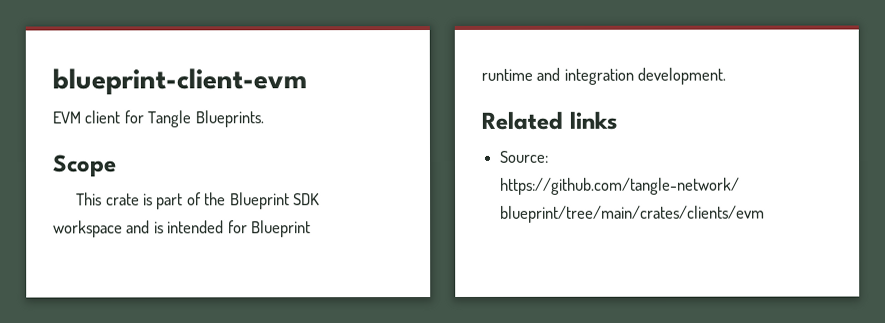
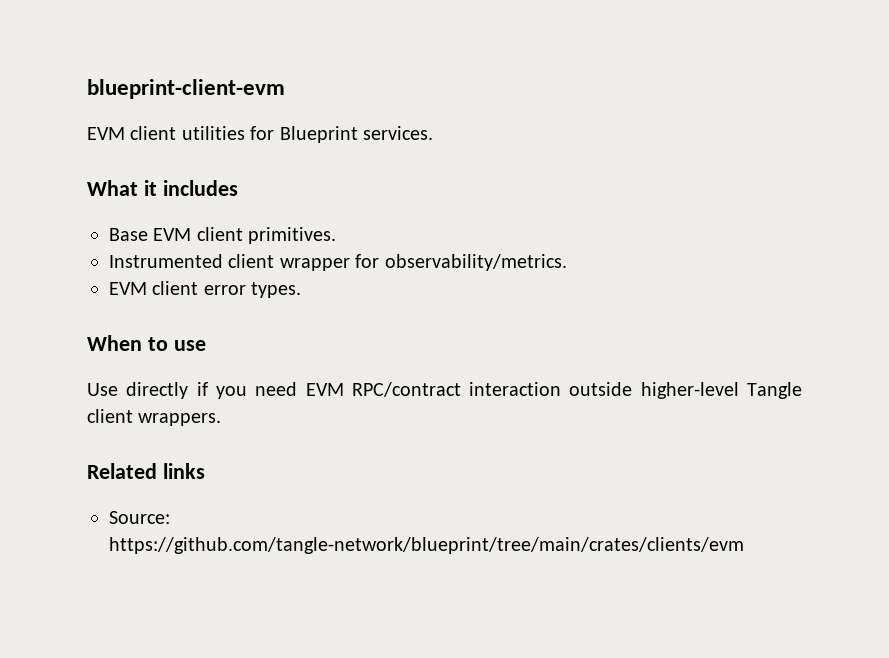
- EVM client for Tangle Blueprints.
- Scope
- This crate is part of the Blueprint SDK workspace and is intended for Blueprint runtime and integration development.
+ EVM client utilities for Blueprint services.
+ What it includes
+ Base EVM client primitives.
+ Instrumented client wrapper for observability/metrics.
+ EVM client error types.
+ When to use
+ Use directly if you need EVM RPC/contract interaction outside higher-level Tangle client wrappers.

